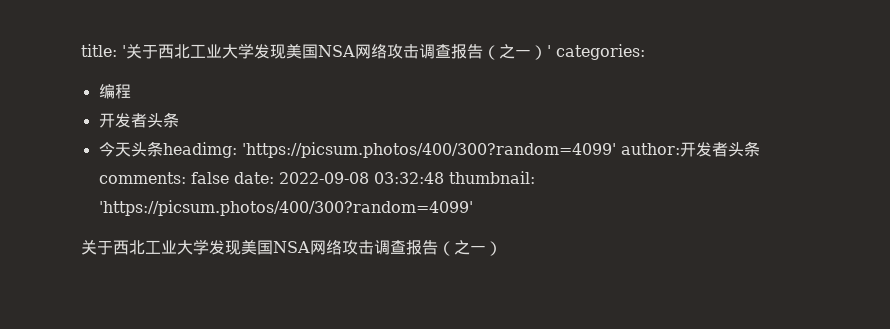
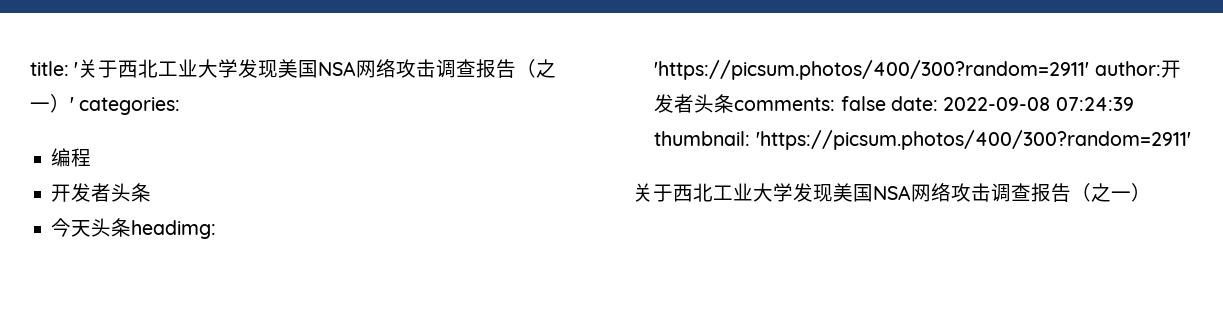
- 今天头条headimg: 'https://picsum.photos/400/300?random=4099' author:开发者头条comments: false date: 2022-09-08 03:32:48 thumbnail: 'https://picsum.photos/400/300?random=4099'
+ 今天头条headimg: 'https://picsum.photos/400/300?random=2911' author:开发者头条comments: false date: 2022-09-08 07:24:39 thumbnail: 'https://picsum.photos/400/300?random=2911'

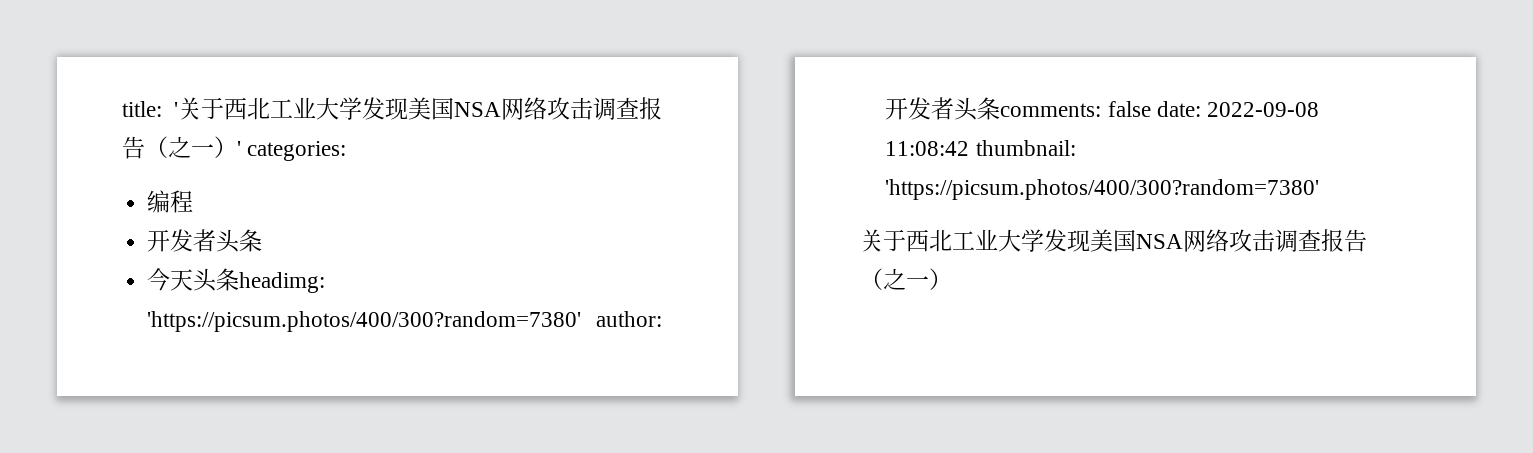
- 今天头条headimg: 'https://picsum.photos/400/300?random=2911' author:开发者头条comments: false date: 2022-09-08 07:24:39 thumbnail: 'https://picsum.photos/400/300?random=2911'
+ 今天头条headimg: 'https://picsum.photos/400/300?random=7380' author:开发者头条comments: false date: 2022-09-08 11:08:42 thumbnail: 'https://picsum.photos/400/300?random=7380'

